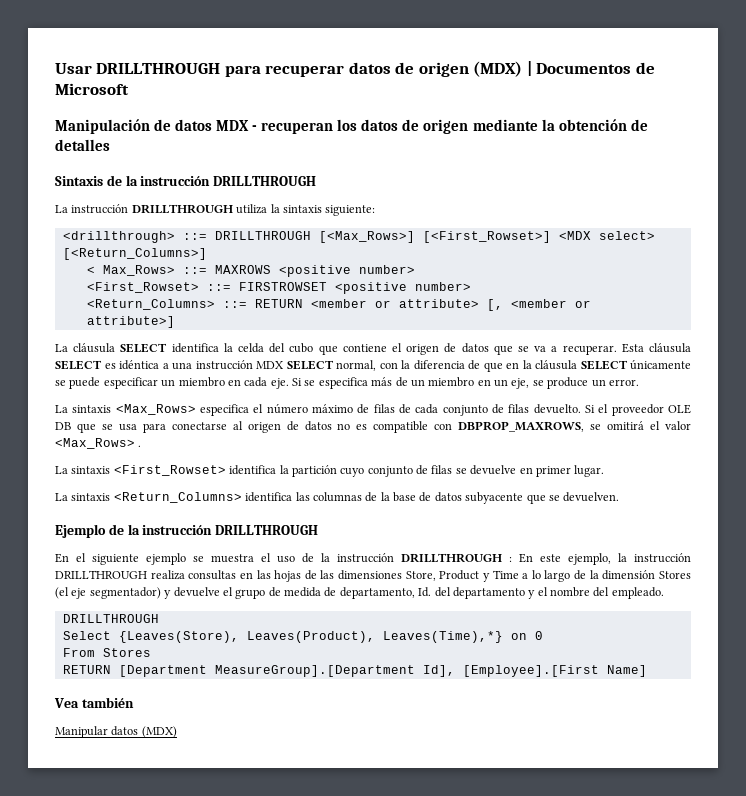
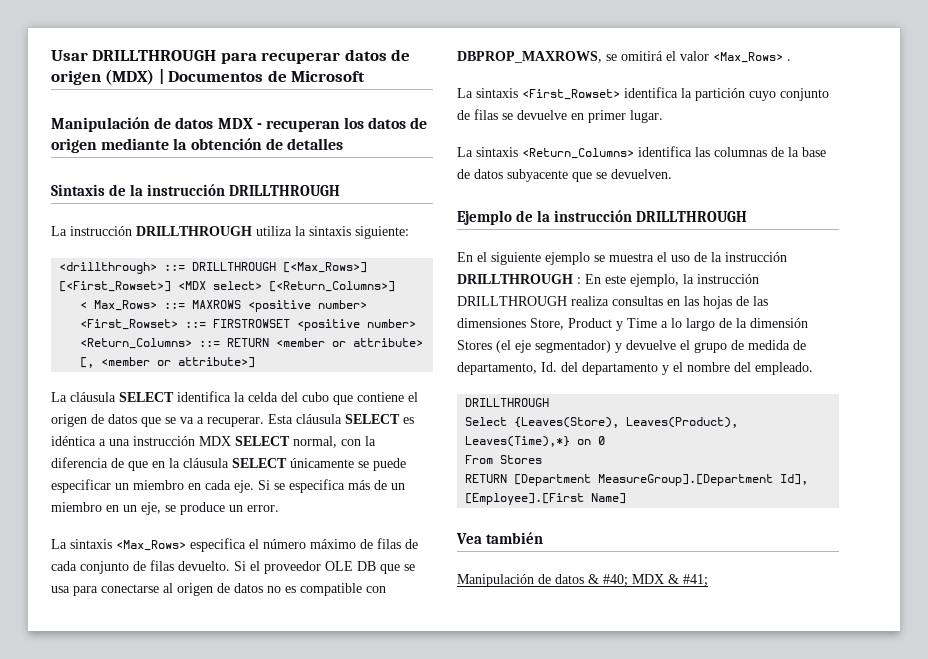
- Manipular datos (MDX)
+ Manipulación de datos & #40; MDX & #41;

